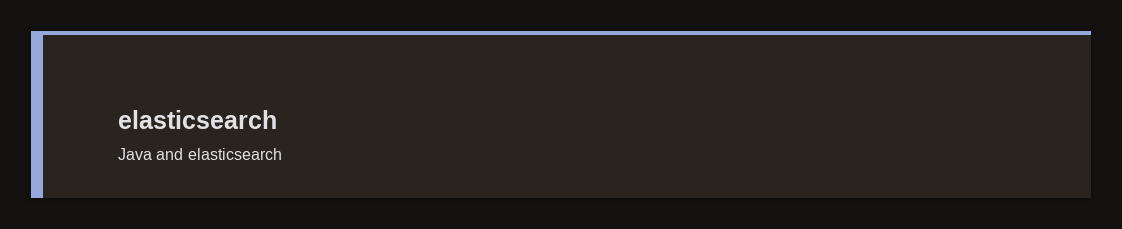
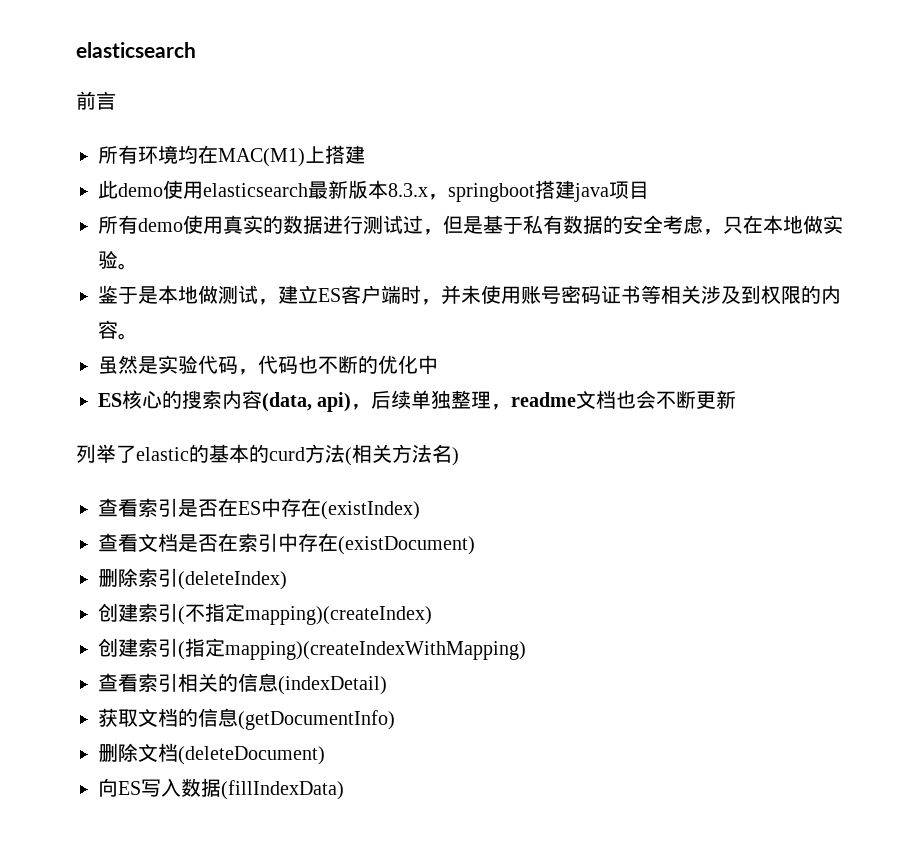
- Java and elasticsearch
+ 前言
+ 所有环境均在MAC(M1)上搭建
+ 此demo使用elasticsearch最新版本8.3.x，springboot搭建java项目
+ 所有demo使用真实的数据进行测试过，但是基于私有数据的安全考虑，只在本地做实验。
+ 鉴于是本地做测试，建立ES客户端时，并未使用账号密码证书等相关涉及到权限的内容。
+ 虽然是实验代码，代码也不断的优化中
+ ES核心的搜索内容(data, api)，后续单独整理，readme文档也会不断更新
+ 列举了elastic的基本的curd方法(相关方法名)
+ 查看索引是否在ES中存在(existIndex)
+ 查看文档是否在索引中存在(existDocument)
+ 删除索引(deleteIndex)
+ 创建索引(不指定mapping)(createIndex)
+ 创建索引(指定mapping)(createIndexWithMapping)
+ 查看索引相关的信息(indexDetail)
+ 获取文档的信息(getDocumentInfo)
+ 删除文档(deleteDocument)
+ 向ES写入数据(fillIndexData)

